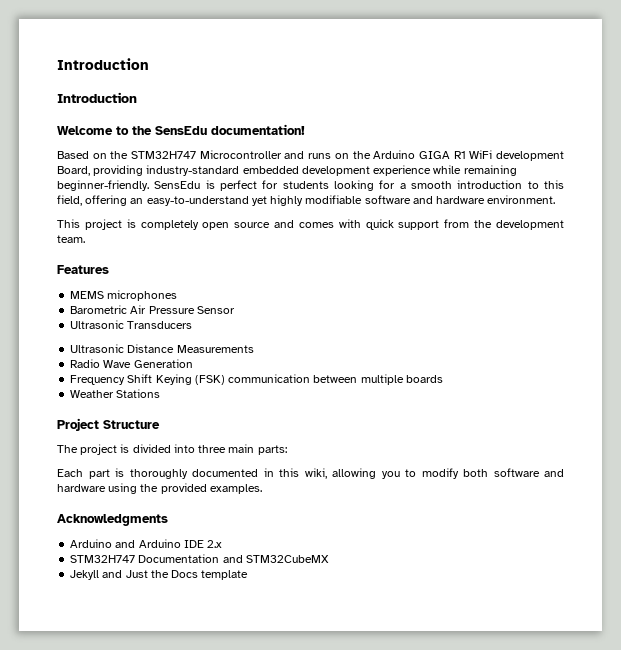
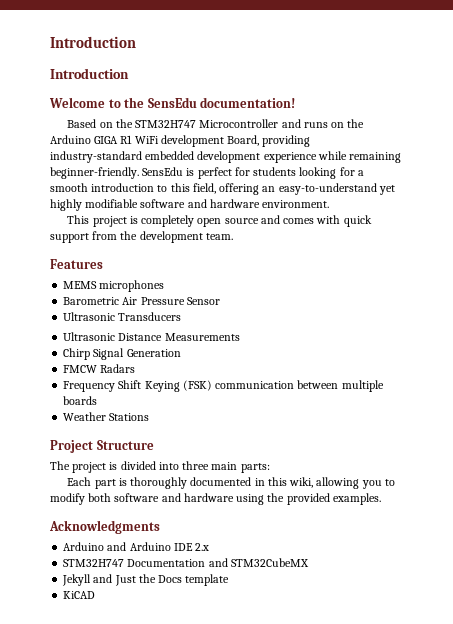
- Radio Wave Generation
+ Chirp Signal Generation
+ FMCW Radars
+ KiCAD

